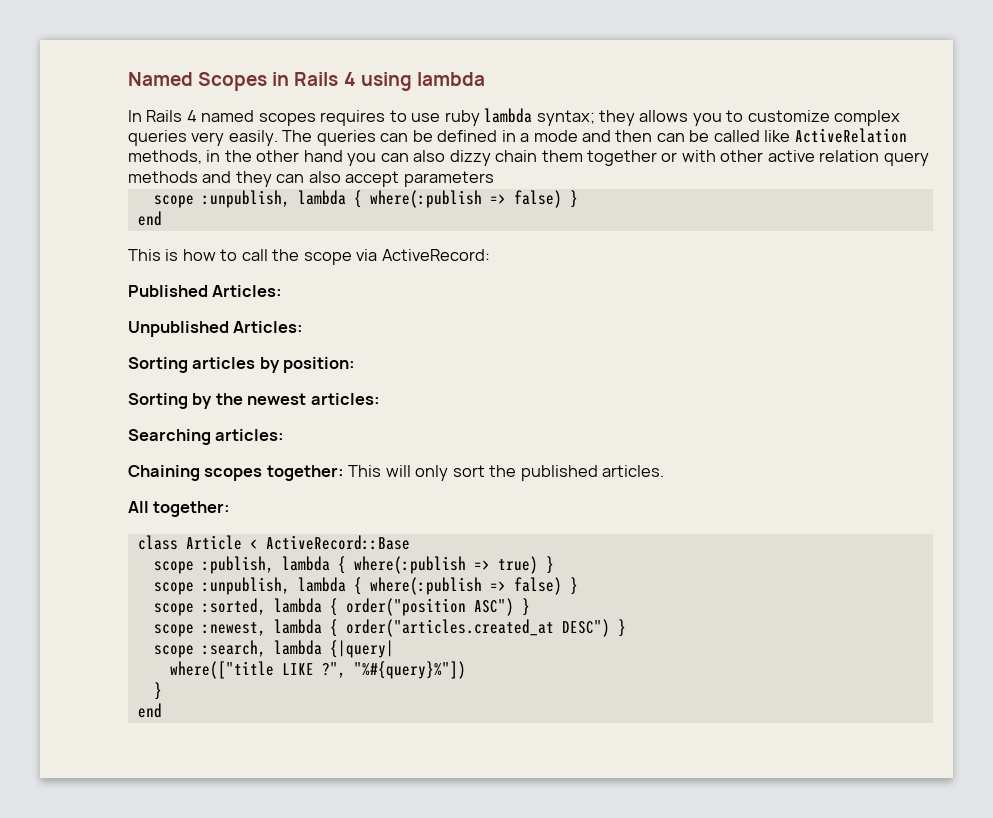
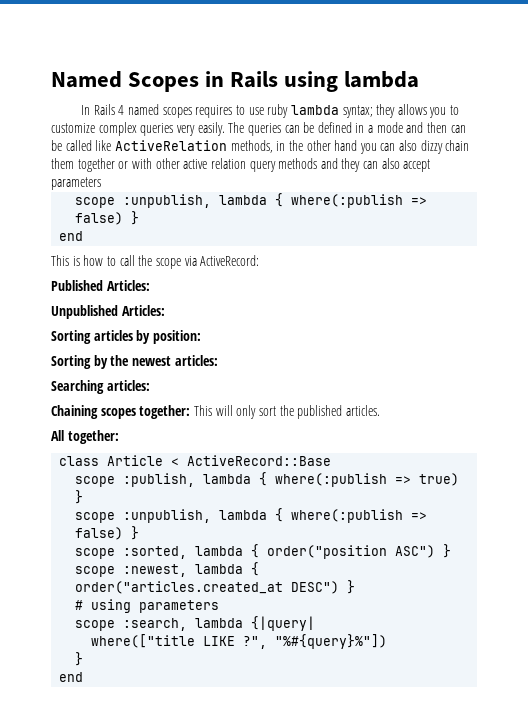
- Named Scopes in Rails 4 using lambda
+ Named Scopes in Rails using lambda
+ # using parameters

